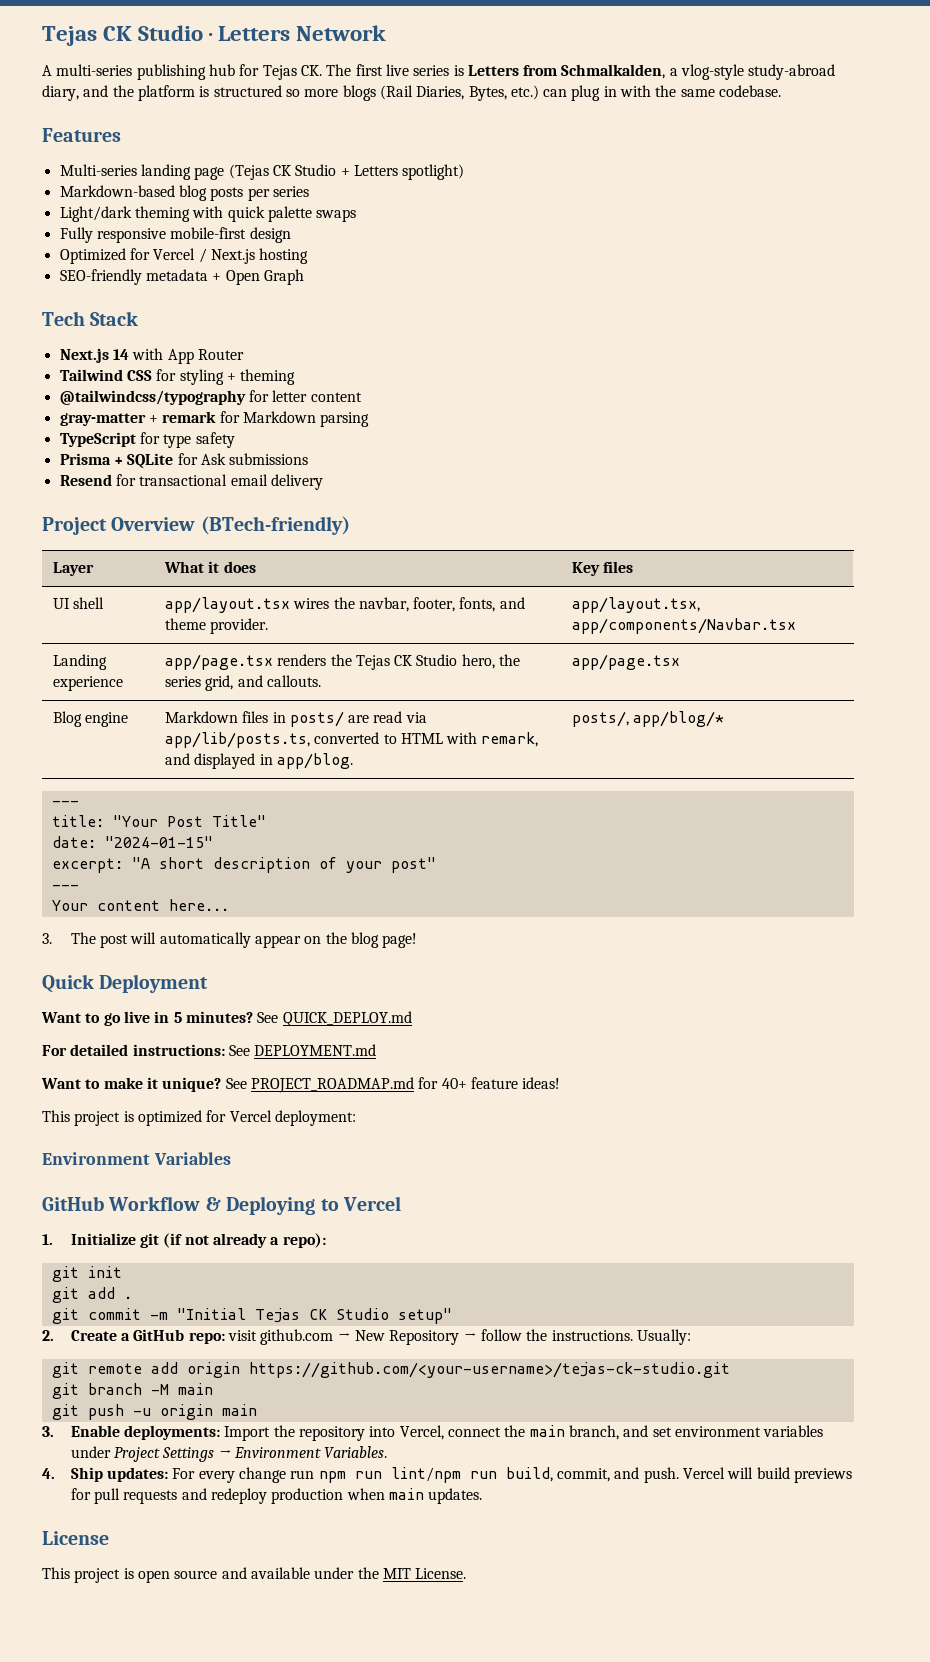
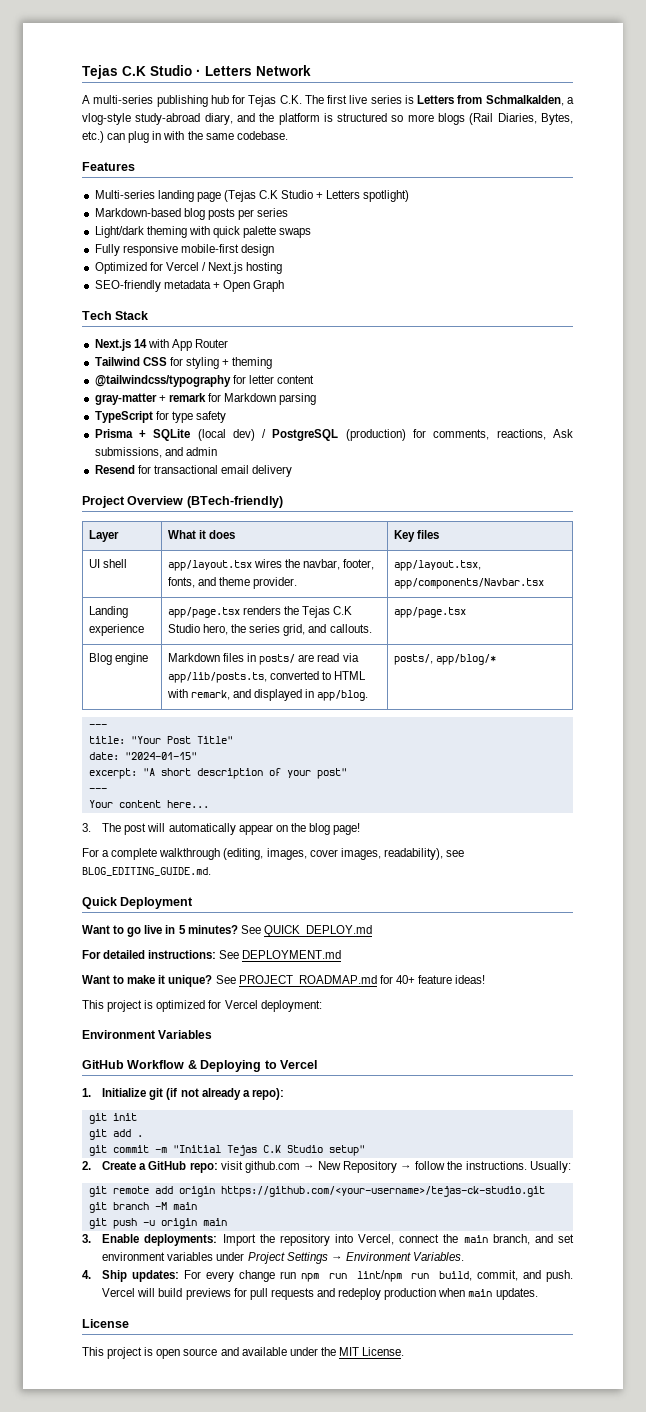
- Tejas CK Studio · Letters Network
+ Tejas C.K Studio · Letters Network
- A multi-series publishing hub for Tejas CK. The first live series is Letters from Schmalkalden, a vlog-style study-abroad diary, and the platform is structured so more blogs (Rail Diaries, Bytes, etc.) can plug in with the same codebase.
+ A multi-series publishing hub for Tejas C.K. The first live series is Letters from Schmalkalden, a vlog-style study-abroad diary, and the platform is structured so more blogs (Rail Diaries, Bytes, etc.) can plug in with the same codebase.
- Multi-series landing page (Tejas CK Studio + Letters spotlight)
+ Multi-series landing page (Tejas C.K Studio + Letters spotlight)
- Prisma + SQLite for Ask submissions
+ Prisma + SQLite (local dev) / PostgreSQL (production) for comments, reactions, Ask submissions, and admin
- Landing experience | app/page.tsx renders the Tejas CK Studio hero, the series grid, and callouts. | app/page.tsx
+ Landing experience | app/page.tsx renders the Tejas C.K Studio hero, the series grid, and callouts. | app/page.tsx
+ For a complete walkthrough (editing, images, cover images, readability), see BLOG_EDITING_GUIDE.md.
- git commit -m "Initial Tejas CK Studio setup"
+ git commit -m "Initial Tejas C.K Studio setup"

